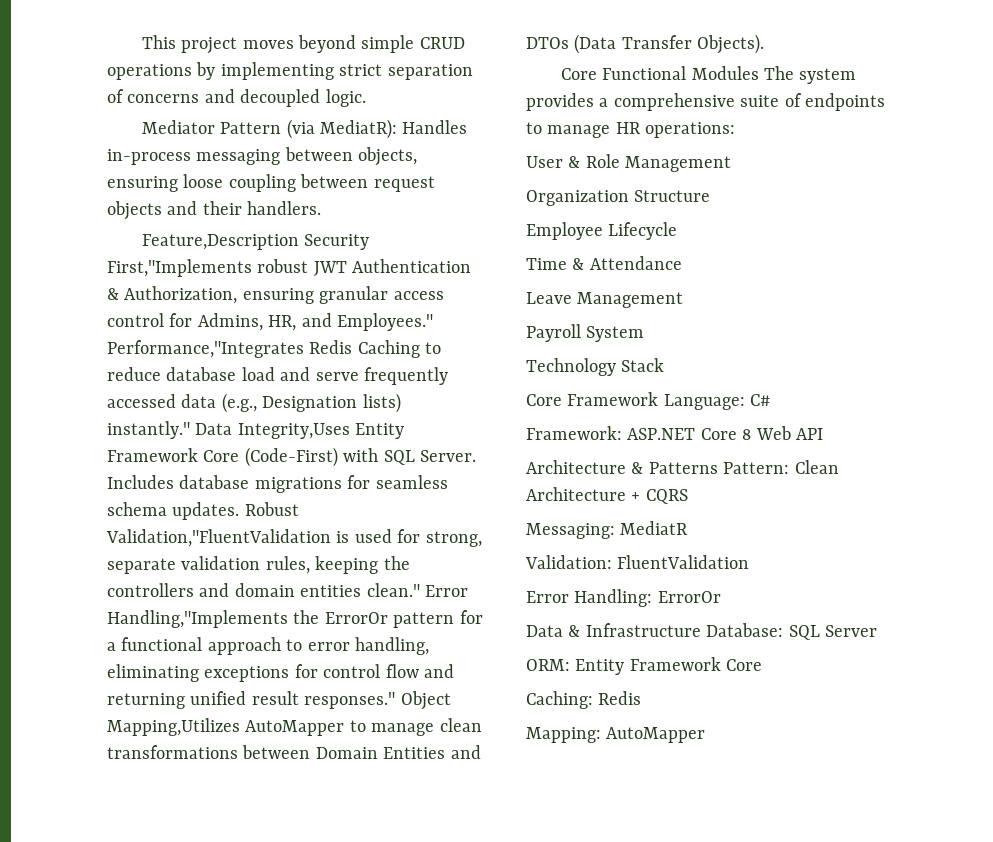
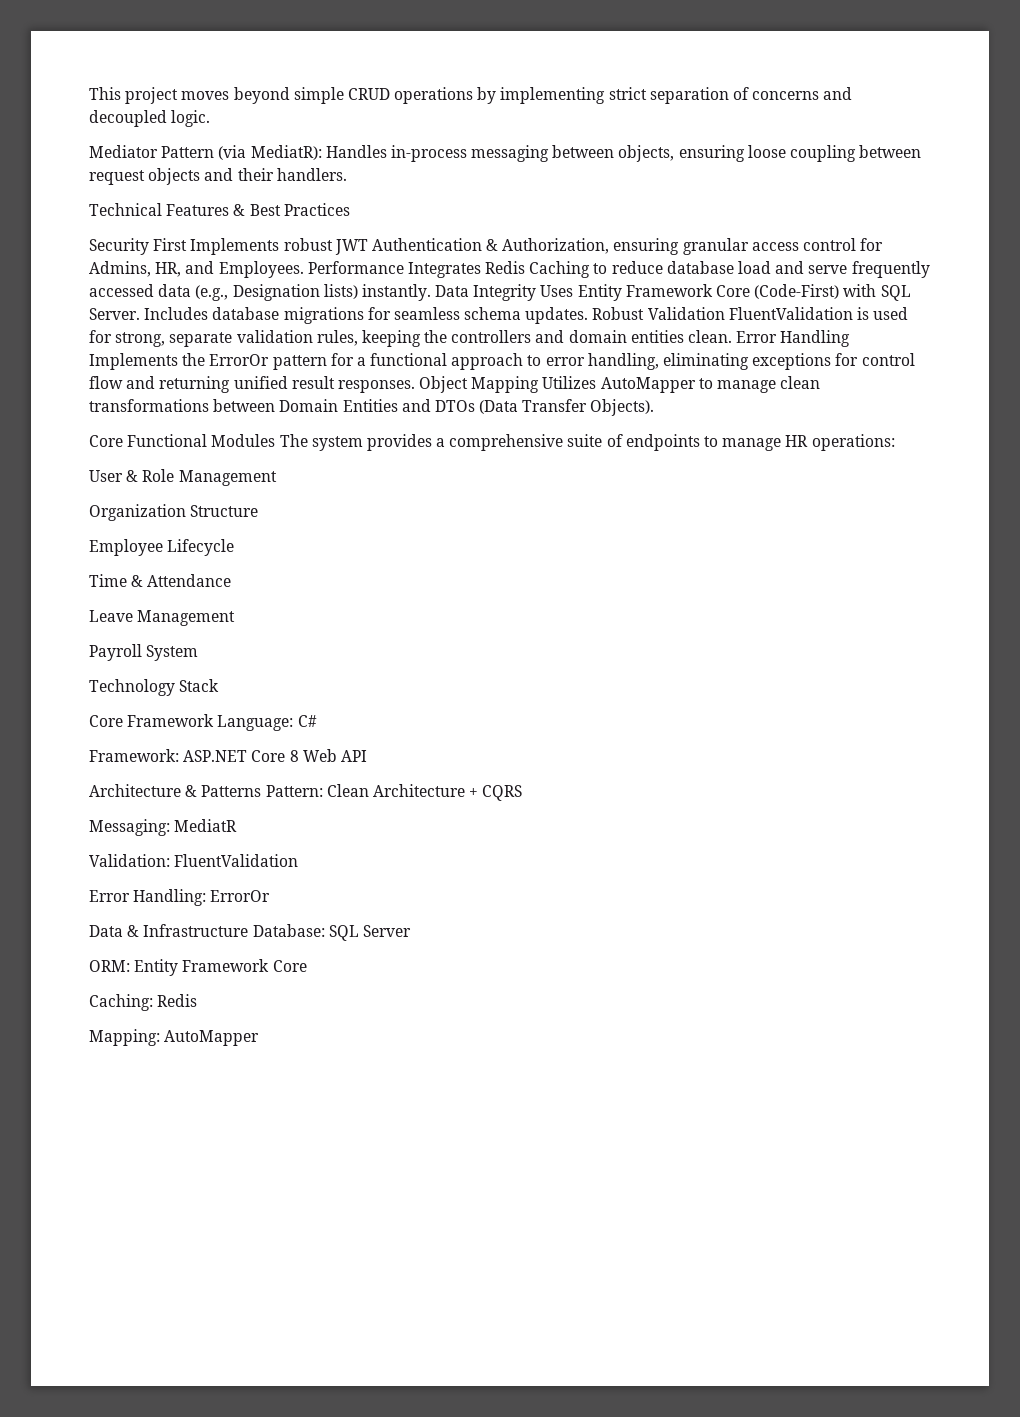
- Feature,Description Security First,"Implements robust JWT Authentication & Authorization, ensuring granular access control for Admins, HR, and Employees." Performance,"Integrates Redis Caching to reduce database load and serve frequently accessed data (e.g., Designation lists) instantly." Data Integrity,Uses Entity Framework Core (Code-First) with SQL Server.
+ Technical Features & Best Practices
+ Security First Implements robust JWT Authentication & Authorization, ensuring granular access control for Admins, HR, and Employees. Performance Integrates Redis Caching to reduce database load and serve frequently accessed data (e.g., Designation lists) instantly. Data Integrity Uses Entity Framework Core (Code-First) with SQL Server.
- Robust Validation,"FluentValidation is used for strong, separate validation rules, keeping the controllers and domain entities clean." Error Handling,"Implements the ErrorOr pattern for a functional approach to error handling, eliminating exceptions for control flow and returning unified result responses." Object Mapping,Utilizes AutoMapper to manage clean transformations between Domain Entities and DTOs (Data Transfer Objects).
+ Robust Validation FluentValidation is used for strong, separate validation rules, keeping the controllers and domain entities clean. Error Handling Implements the ErrorOr pattern for a functional approach to error handling, eliminating exceptions for control flow and returning unified result responses. Object Mapping Utilizes AutoMapper to manage clean transformations between Domain Entities and DTOs (Data Transfer Objects).

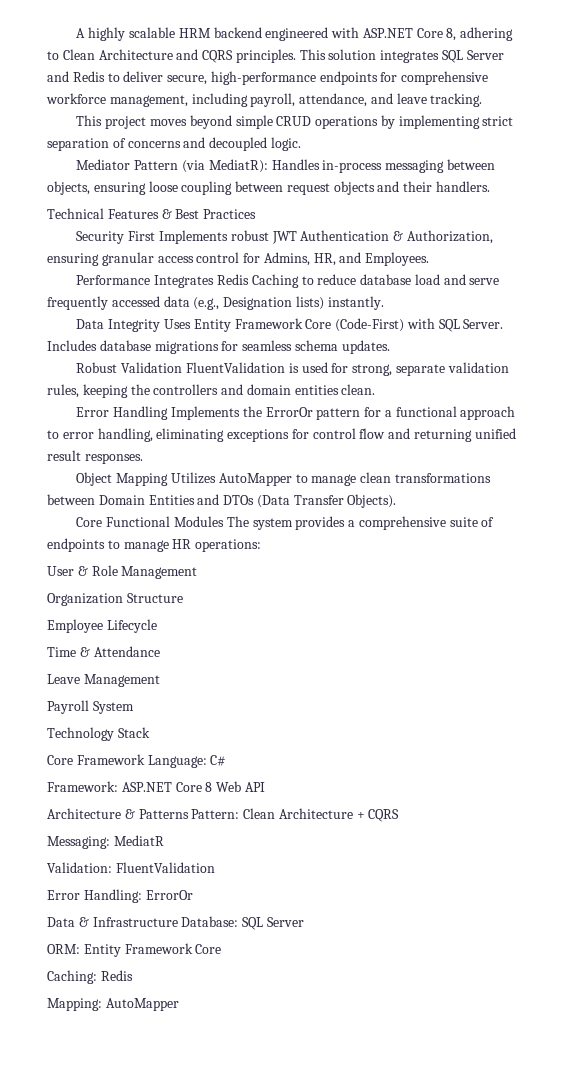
+ A highly scalable HRM backend engineered with ASP.NET Core 8, adhering to Clean Architecture and CQRS principles. This solution integrates SQL Server and Redis to deliver secure, high-performance endpoints for comprehensive workforce management, including payroll, attendance, and leave tracking.
- Security First Implements robust JWT Authentication & Authorization, ensuring granular access control for Admins, HR, and Employees. Performance Integrates Redis Caching to reduce database load and serve frequently accessed data (e.g., Designation lists) instantly. Data Integrity Uses Entity Framework Core (Code-First) with SQL Server.
+ Security First Implements robust JWT Authentication & Authorization, ensuring granular access control for Admins, HR, and Employees.
+ Performance Integrates Redis Caching to reduce database load and serve frequently accessed data (e.g., Designation lists) instantly.
+ Data Integrity Uses Entity Framework Core (Code-First) with SQL Server.
- Includes database migrations for seamless schema updates. Robust Validation FluentValidation is used for strong, separate validation rules, keeping the controllers and domain entities clean. Error Handling Implements the ErrorOr pattern for a functional approach to error handling, eliminating exceptions for control flow and returning unified result responses. Object Mapping Utilizes AutoMapper to manage clean transformations between Domain Entities and DTOs (Data Transfer Objects).
+ Includes database migrations for seamless schema updates.
+ Robust Validation FluentValidation is used for strong, separate validation rules, keeping the controllers and domain entities clean.
+ Error Handling Implements the ErrorOr pattern for a functional approach to error handling, eliminating exceptions for control flow and returning unified result responses.
+ Object Mapping Utilizes AutoMapper to manage clean transformations between Domain Entities and DTOs (Data Transfer Objects).

